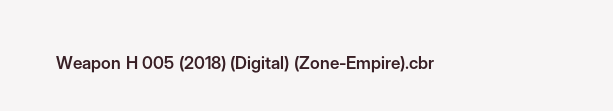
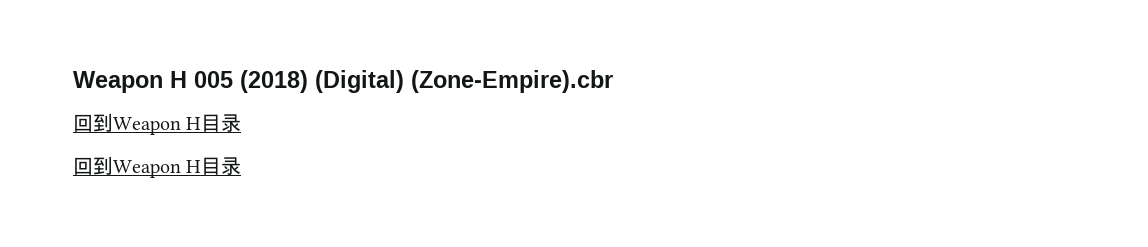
  Weapon H 005 (2018) (Digital) (Zone-Empire).cbr
+ 回到Weapon H目录
+ 回到Weapon H目录

